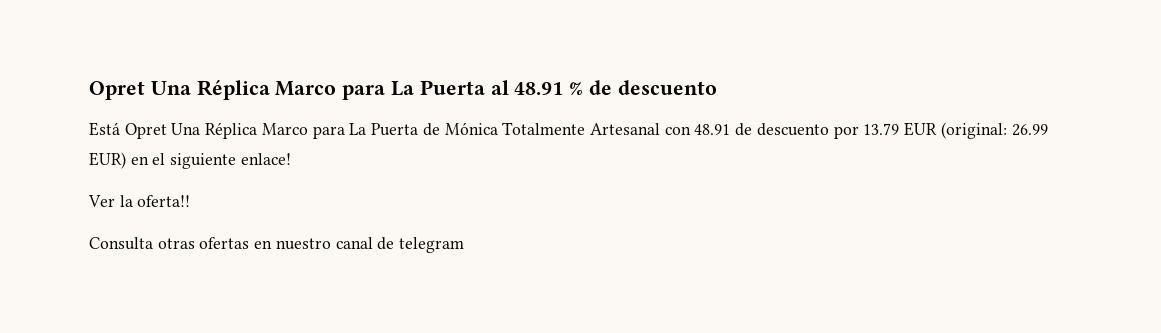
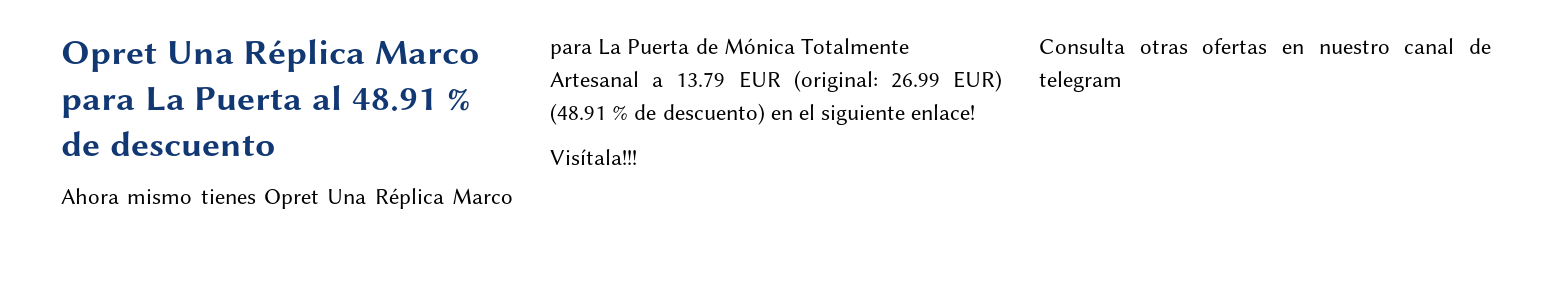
- Está Opret Una Réplica Marco para La Puerta de Mónica Totalmente Artesanal con 48.91 de descuento por 13.79 EUR (original: 26.99 EUR) en el siguiente enlace!
+ Ahora mismo tienes Opret Una Réplica Marco para La Puerta de Mónica Totalmente Artesanal a 13.79 EUR (original: 26.99 EUR) (48.91 % de descuento) en el siguiente enlace!
- Ver la oferta!!
+ Visítala!!!

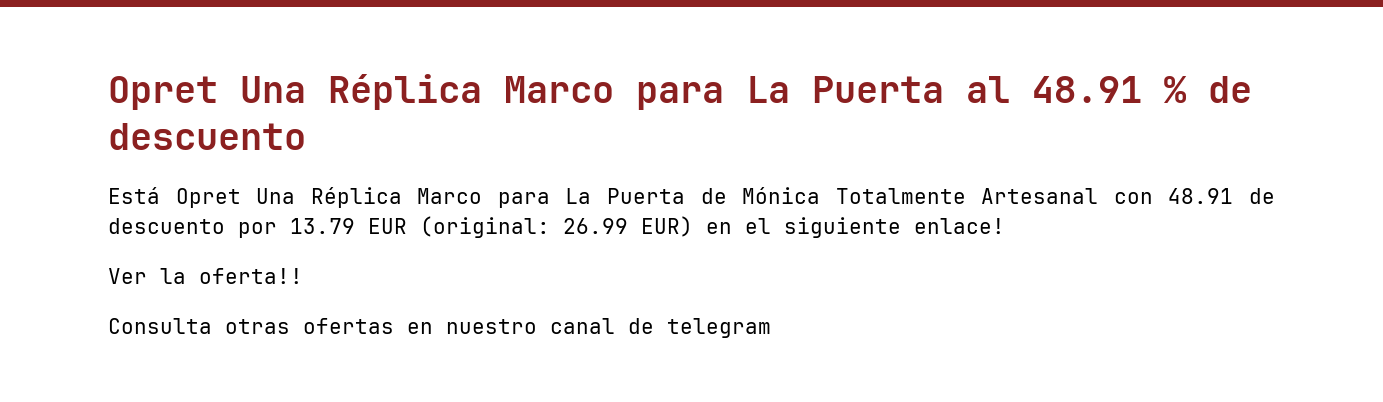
- Ahora mismo tienes Opret Una Réplica Marco para La Puerta de Mónica Totalmente Artesanal a 13.79 EUR (original: 26.99 EUR) (48.91 % de descuento) en el siguiente enlace!
+ Está Opret Una Réplica Marco para La Puerta de Mónica Totalmente Artesanal con 48.91 de descuento por 13.79 EUR (original: 26.99 EUR) en el siguiente enlace!
- Visítala!!!
+ Ver la oferta!!

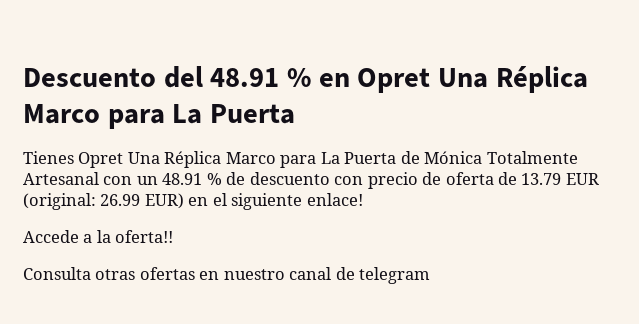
- Opret Una Réplica Marco para La Puerta al 48.91 % de descuento
- Está Opret Una Réplica Marco para La Puerta de Mónica Totalmente Artesanal con 48.91 de descuento por 13.79 EUR (original: 26.99 EUR) en el siguiente enlace!
+ Descuento del 48.91 % en Opret Una Réplica Marco para La Puerta
+ Tienes Opret Una Réplica Marco para La Puerta de Mónica Totalmente Artesanal con un 48.91 % de descuento con precio de oferta de 13.79 EUR (original: 26.99 EUR) en el siguiente enlace!
- Ver la oferta!!
+ Accede a la oferta!!

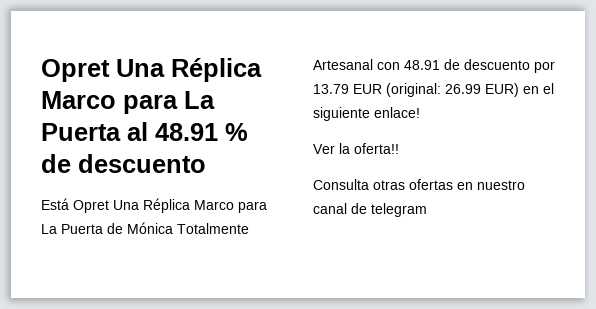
- Descuento del 48.91 % en Opret Una Réplica Marco para La Puerta
- Tienes Opret Una Réplica Marco para La Puerta de Mónica Totalmente Artesanal con un 48.91 % de descuento con precio de oferta de 13.79 EUR (original: 26.99 EUR) en el siguiente enlace!
+ Opret Una Réplica Marco para La Puerta al 48.91 % de descuento
+ Está Opret Una Réplica Marco para La Puerta de Mónica Totalmente Artesanal con 48.91 de descuento por 13.79 EUR (original: 26.99 EUR) en el siguiente enlace!
- Accede a la oferta!!
+ Ver la oferta!!

